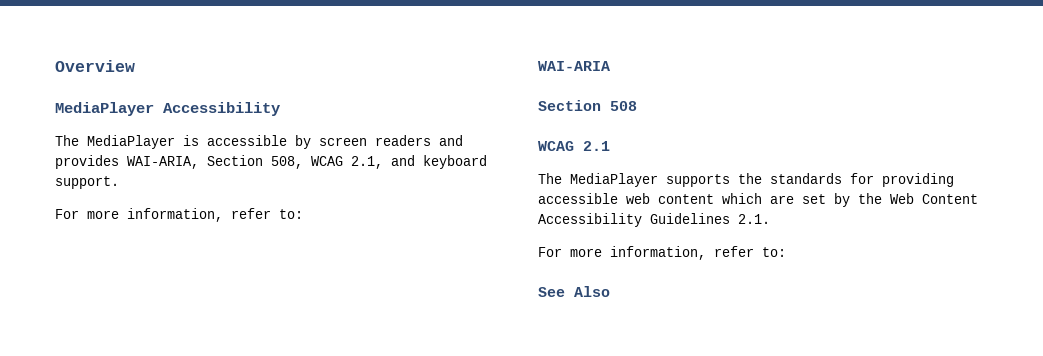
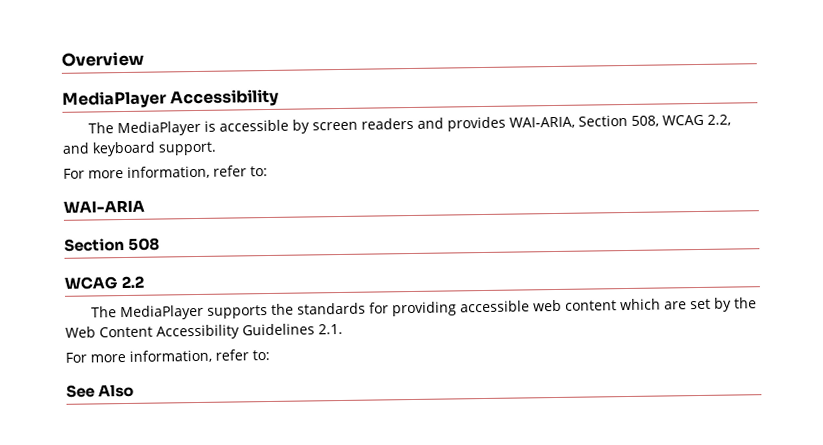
- The MediaPlayer is accessible by screen readers and provides WAI-ARIA, Section 508, WCAG 2.1, and keyboard support.
+ The MediaPlayer is accessible by screen readers and provides WAI-ARIA, Section 508, WCAG 2.2, and keyboard support.
- WCAG 2.1
+ WCAG 2.2

